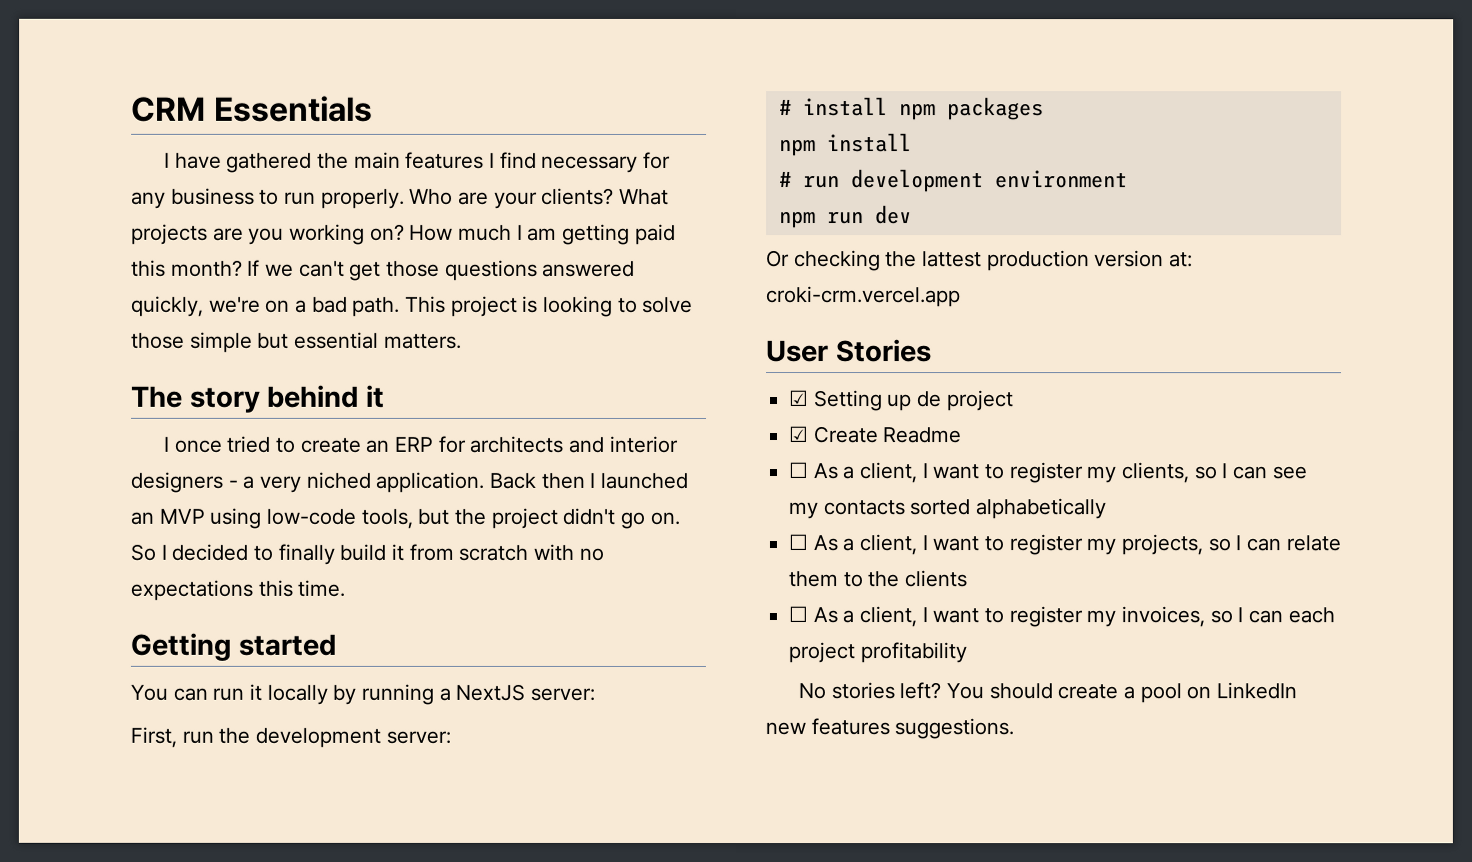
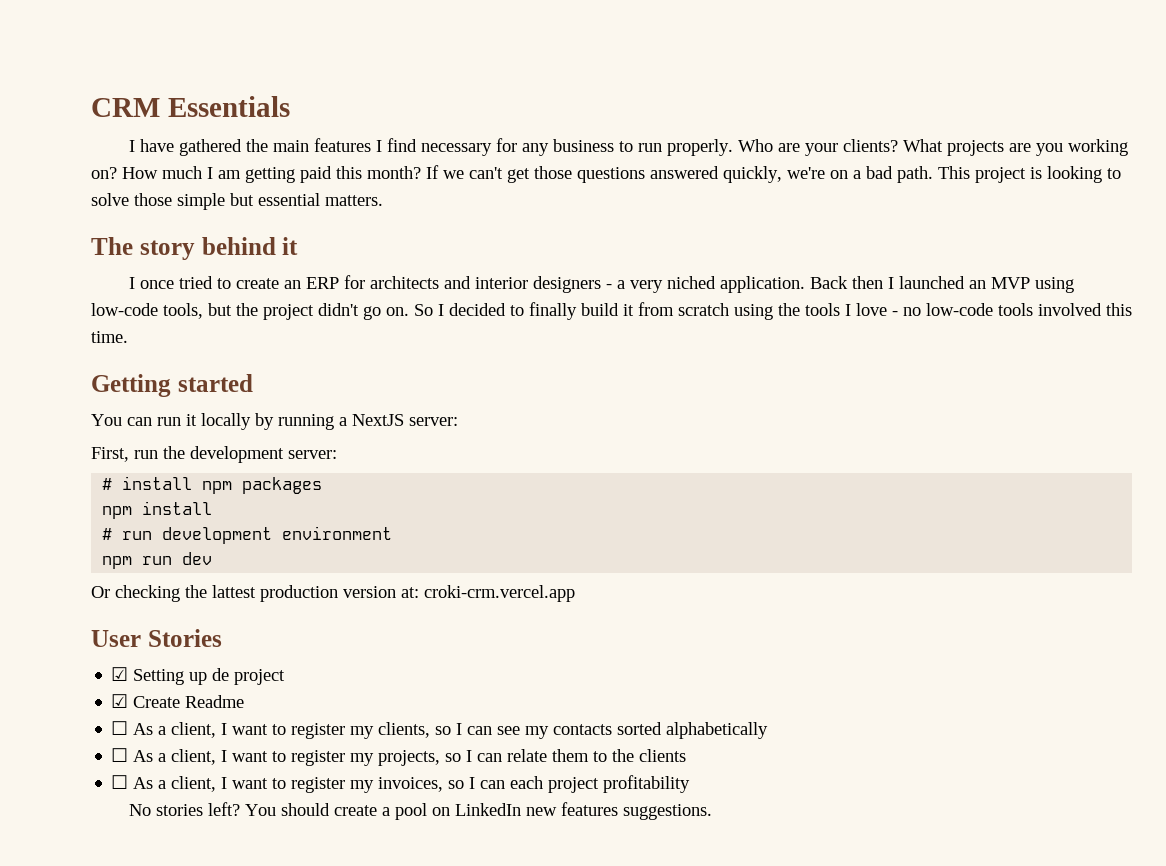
- So I decided to finally build it from scratch with no expectations this time.
+ So I decided to finally build it from scratch using the tools I love - no low-code tools involved this time.

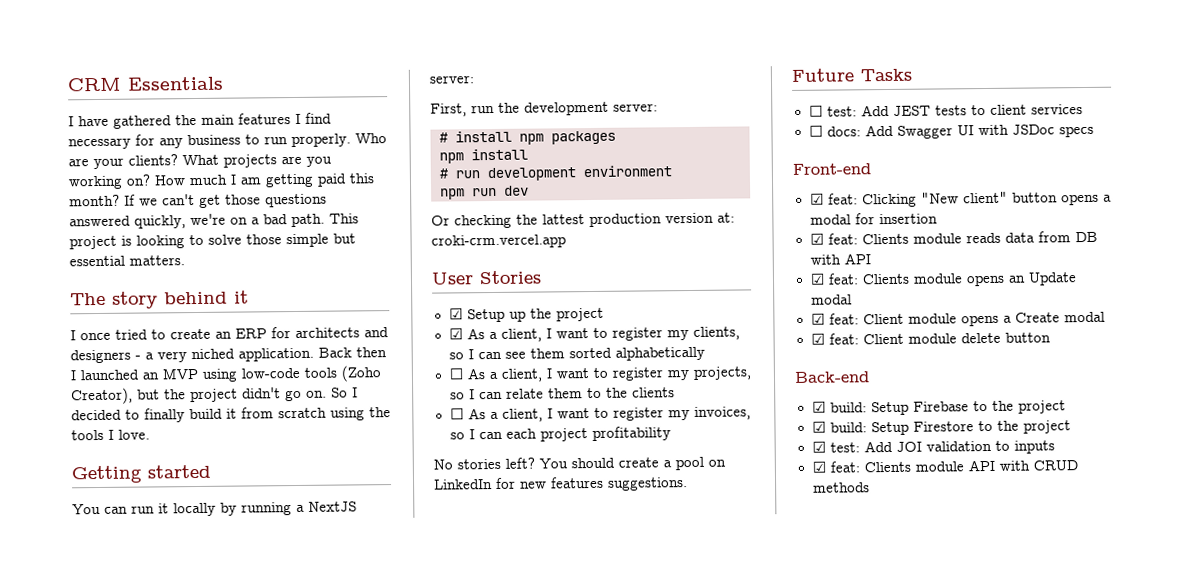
- I once tried to create an ERP for architects and interior designers - a very niched application.
+ I once tried to create an ERP for architects and designers - a very niched application.
- Back then I launched an MVP using low-code tools, but the project didn't go on.
+ Back then I launched an MVP using low-code tools (Zoho Creator), but the project didn't go on.
- So I decided to finally build it from scratch using the tools I love - no low-code tools involved this time.
+ So I decided to finally build it from scratch using the tools I love.
- ☑ Setting up de project
- ☑ Create Readme
- ☐ As a client, I want to register my clients, so I can see my contacts sorted alphabetically
+ ☑ Setup up the project
+ ☑ As a client, I want to register my clients, so I can see them sorted alphabetically
- You should create a pool on LinkedIn new features suggestions.
+ You should create a pool on LinkedIn for new features suggestions.
+ Future Tasks
+ ☐ test: Add JEST tests to client services
+ ☐ docs: Add Swagger UI with JSDoc specs
+ Front-end
+ ☑ feat: Clicking "New client" button opens a modal for insertion
+ ☑ feat: Clients module reads data from DB with API
+ ☑ feat: Clients module opens an Update modal
+ ☑ feat: Client module opens a Create modal
+ ☑ feat: Client module delete button
+ Back-end
+ ☑ build: Setup Firebase to the project
+ ☑ build: Setup Firestore to the project
+ ☑ test: Add JOI validation to inputs
+ ☑ feat: Clients module API with CRUD methods

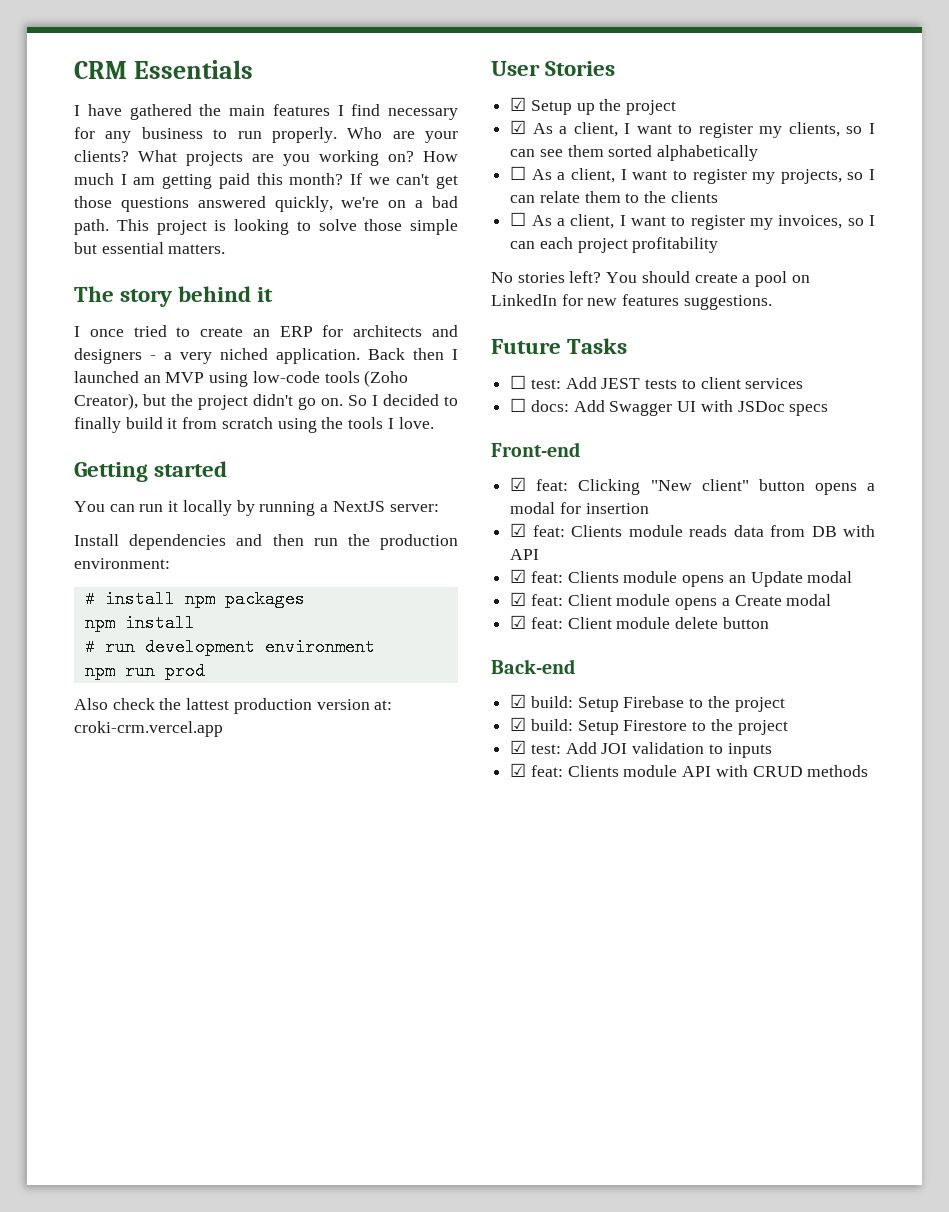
- First, run the development server:
+ Install dependencies and then run the production environment:
- npm run dev
- Or checking the lattest production version at: croki-crm.vercel.app
+ npm run prod
+ Also check the lattest production version at: croki-crm.vercel.app

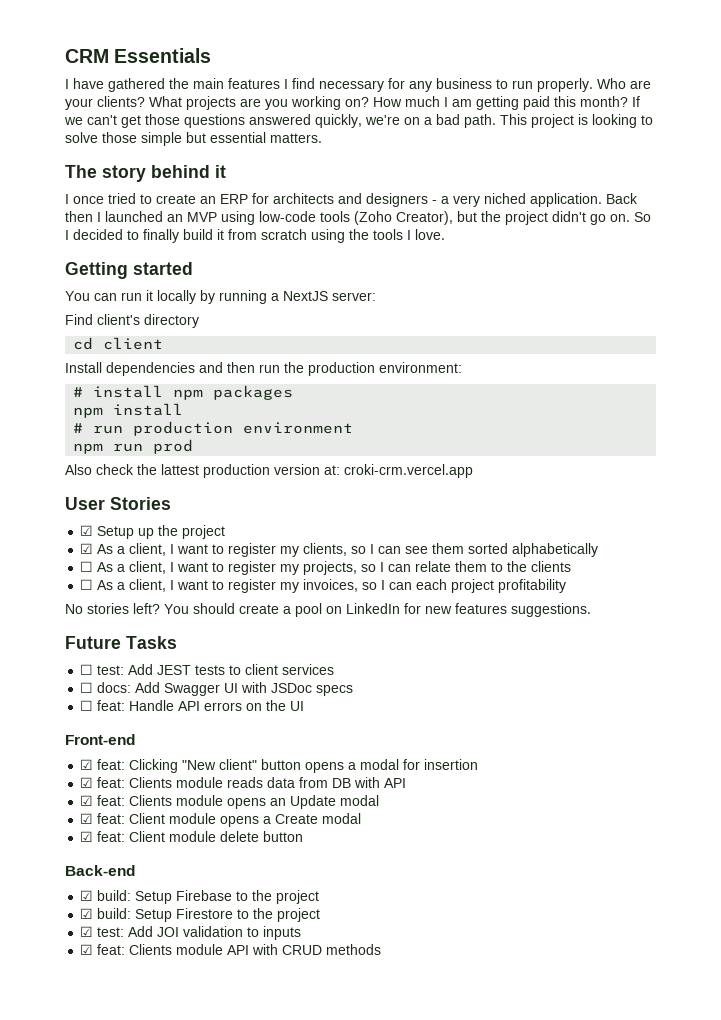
+ Find client's directory
+ cd client
- # run development environment
+ # run production environment
+ ☐ feat: Handle API errors on the UI

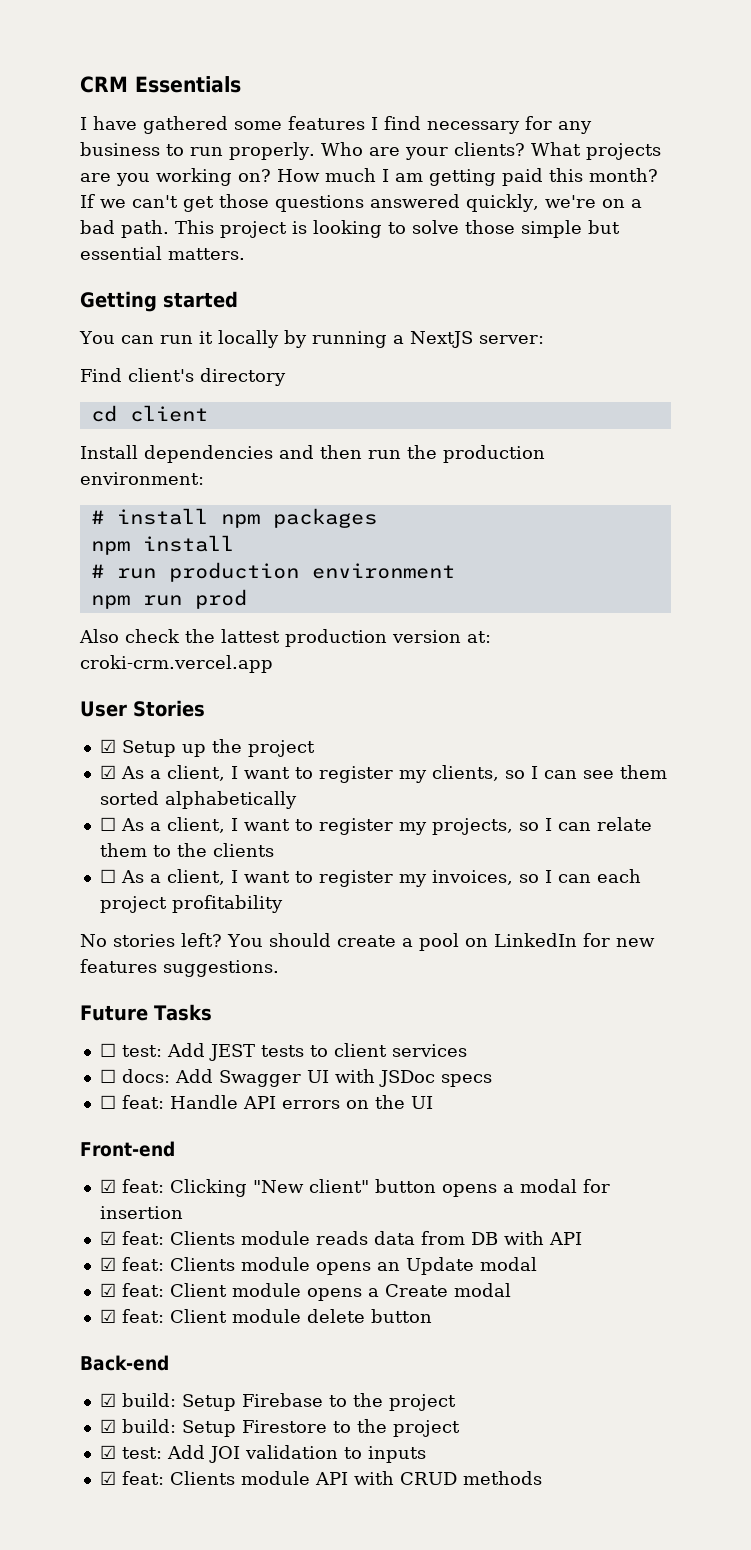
- I have gathered the main features I find necessary for any business to run properly.
+ I have gathered some features I find necessary for any business to run properly.
- The story behind it
- I once tried to create an ERP for architects and designers - a very niched application. Back then I launched an MVP using low-code tools (Zoho Creator), but the project didn't go on. So I decided to finally build it from scratch using the tools I love.

